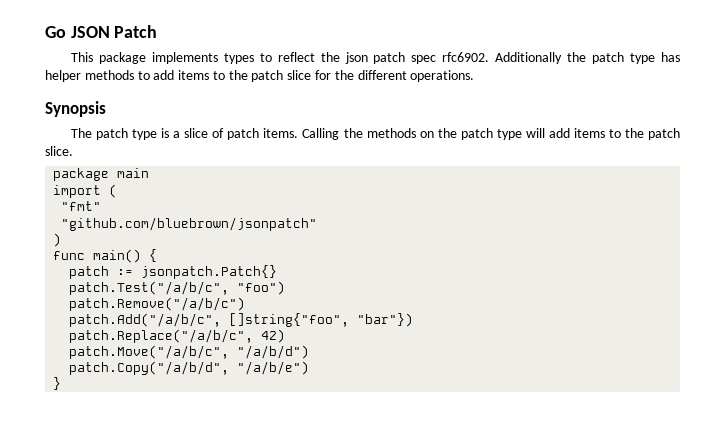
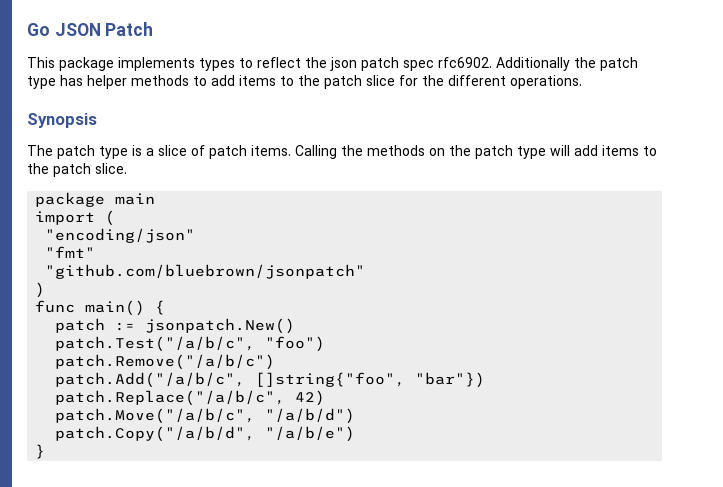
+ "encoding/json"
- patch := jsonpatch.Patch{}
+ patch := jsonpatch.New()

